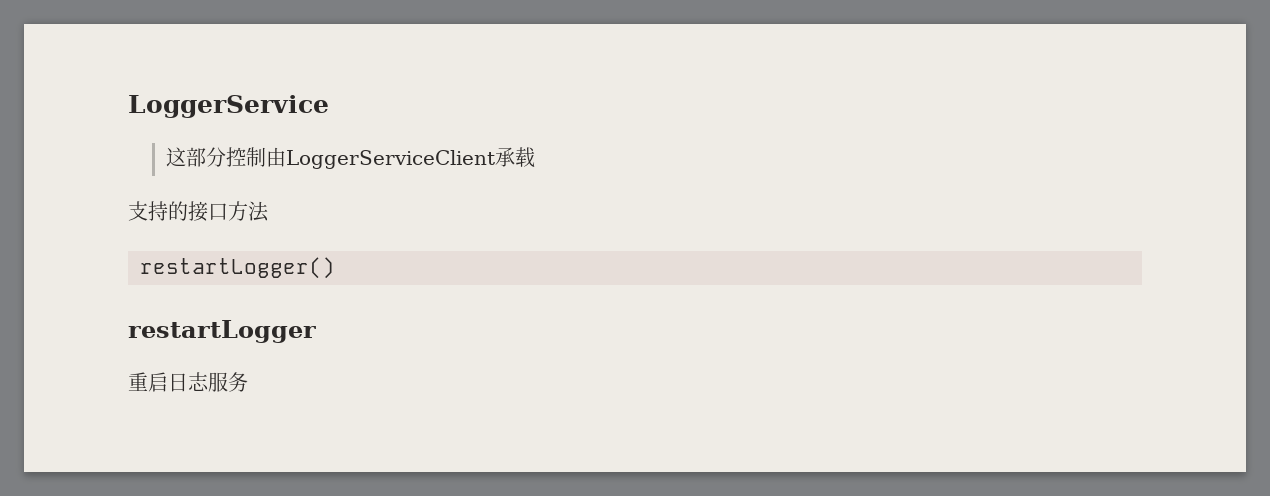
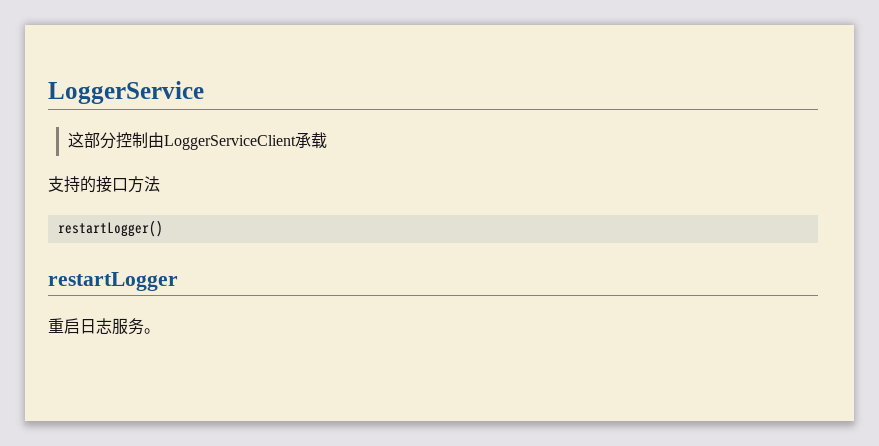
- 重启日志服务
+ 重启日志服务。

